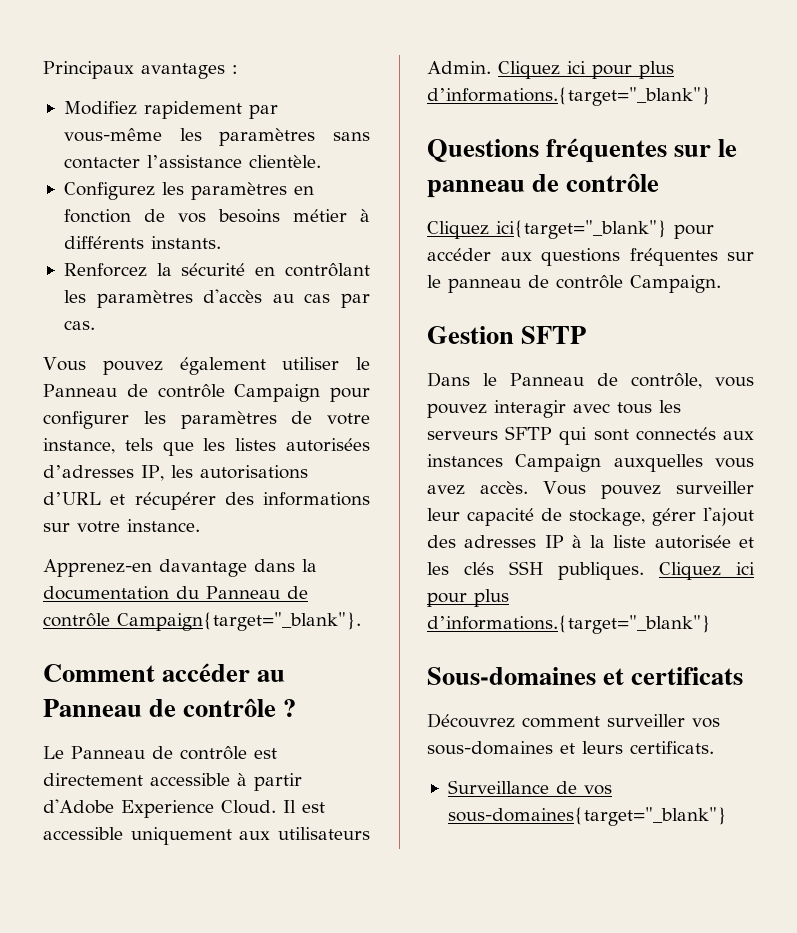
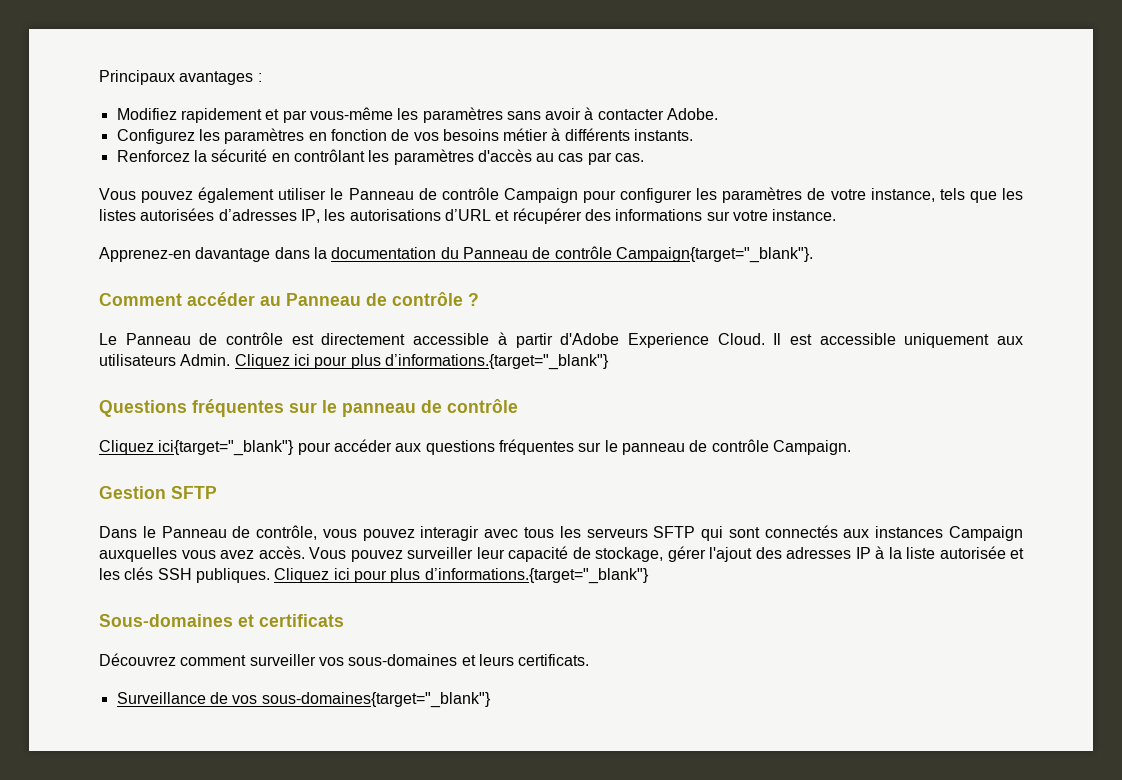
- Modifiez rapidement par vous-même les paramètres sans contacter l’assistance clientèle.
+ Modifiez rapidement et par vous-même les paramètres sans avoir à contacter Adobe.

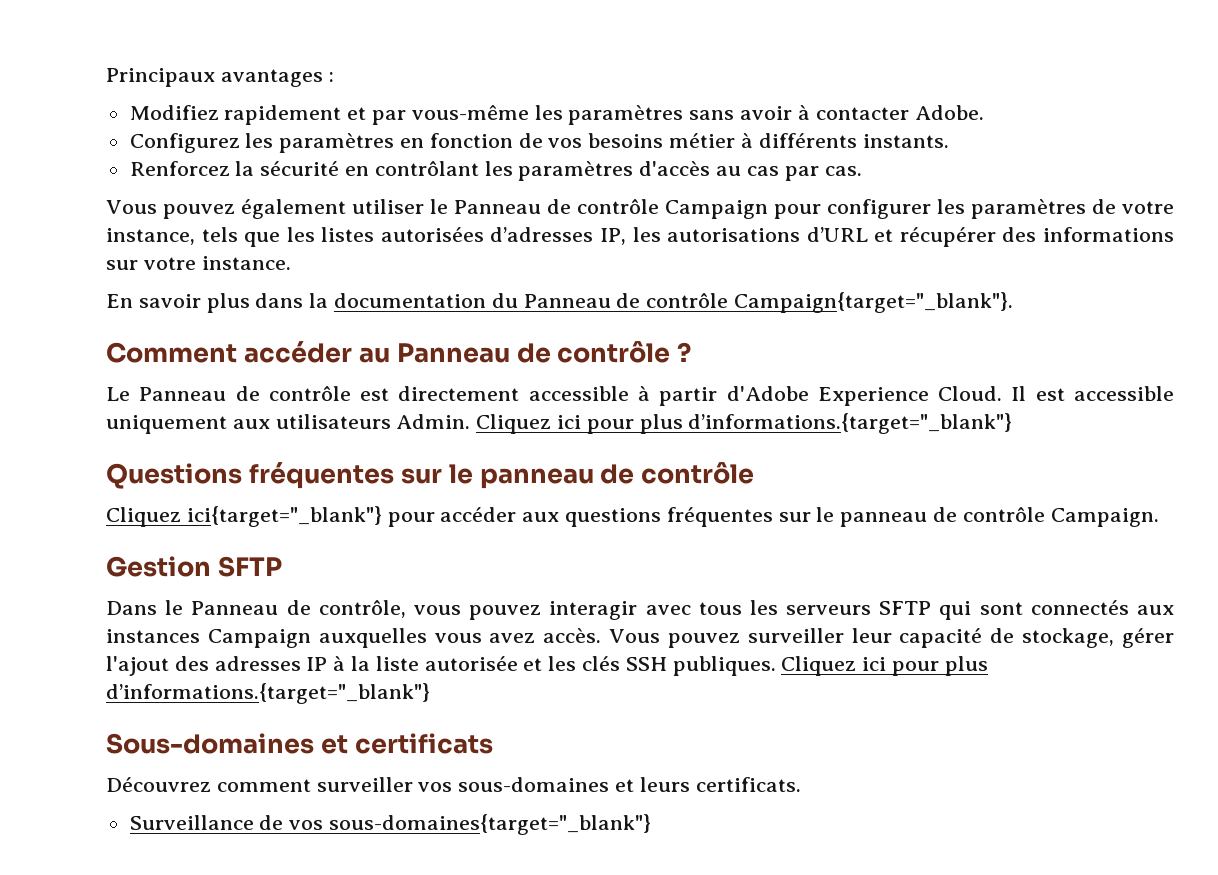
- Apprenez-en davantage dans la documentation du Panneau de contrôle Campaign{target="_blank"}.
+ En savoir plus dans la documentation du Panneau de contrôle Campaign{target="_blank"}.

